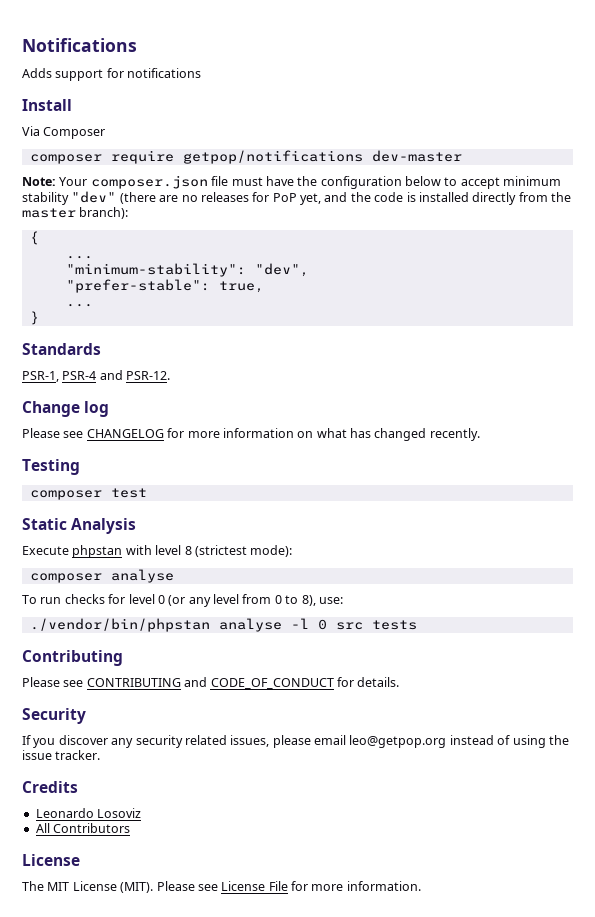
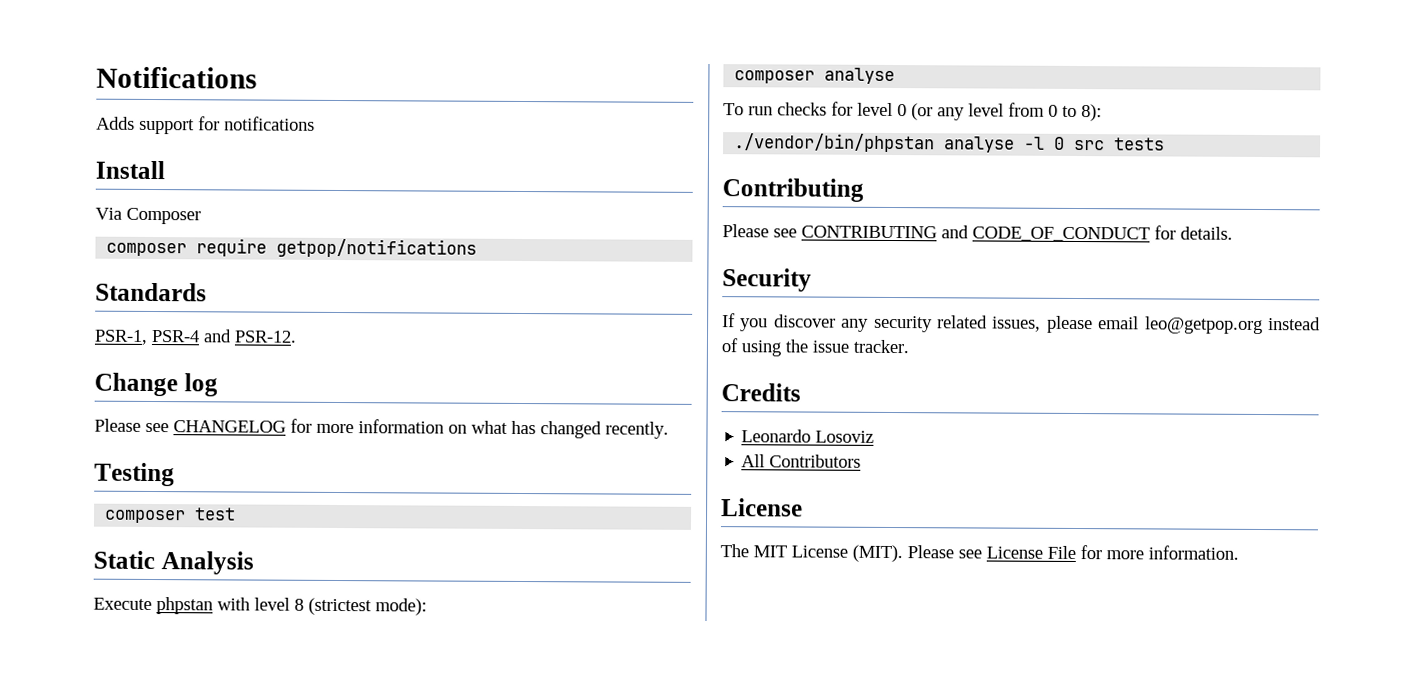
- composer require getpop/notifications dev-master
- Note: Your composer.json file must have the configuration below to accept minimum stability "dev" (there are no releases for PoP yet, and the code is installed directly from the master branch):
- {
- ...
- "minimum-stability": "dev",
- "prefer-stable": true,
- ...
- }
+ composer require getpop/notifications
- To run checks for level 0 (or any level from 0 to 8), use:
+ To run checks for level 0 (or any level from 0 to 8):

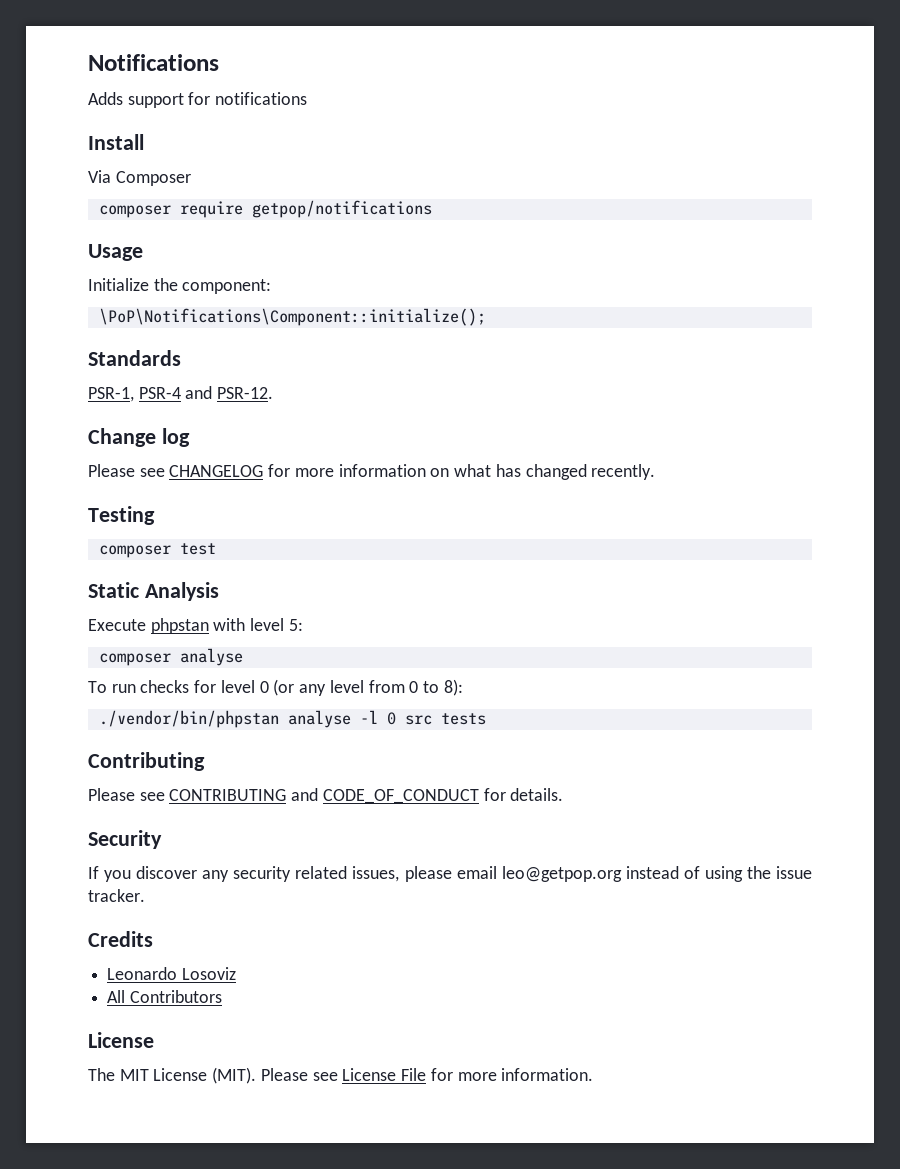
+ Usage
+ Initialize the component:
+ \PoP\Notifications\Component::initialize();
- Execute phpstan with level 8 (strictest mode):
+ Execute phpstan with level 5:

